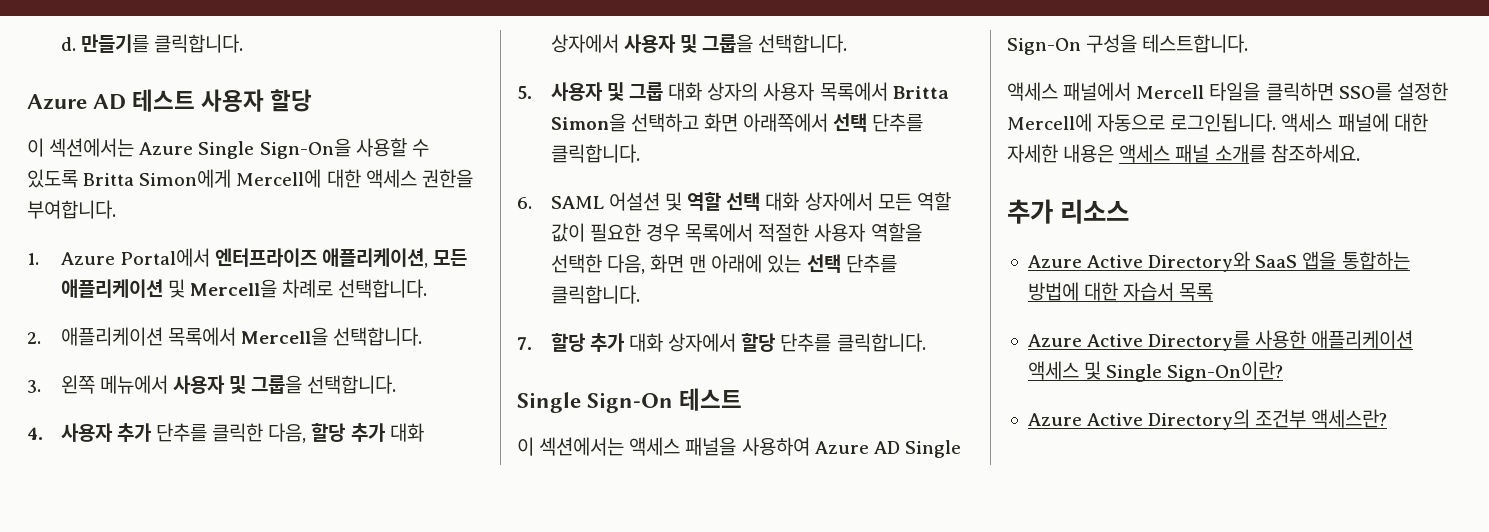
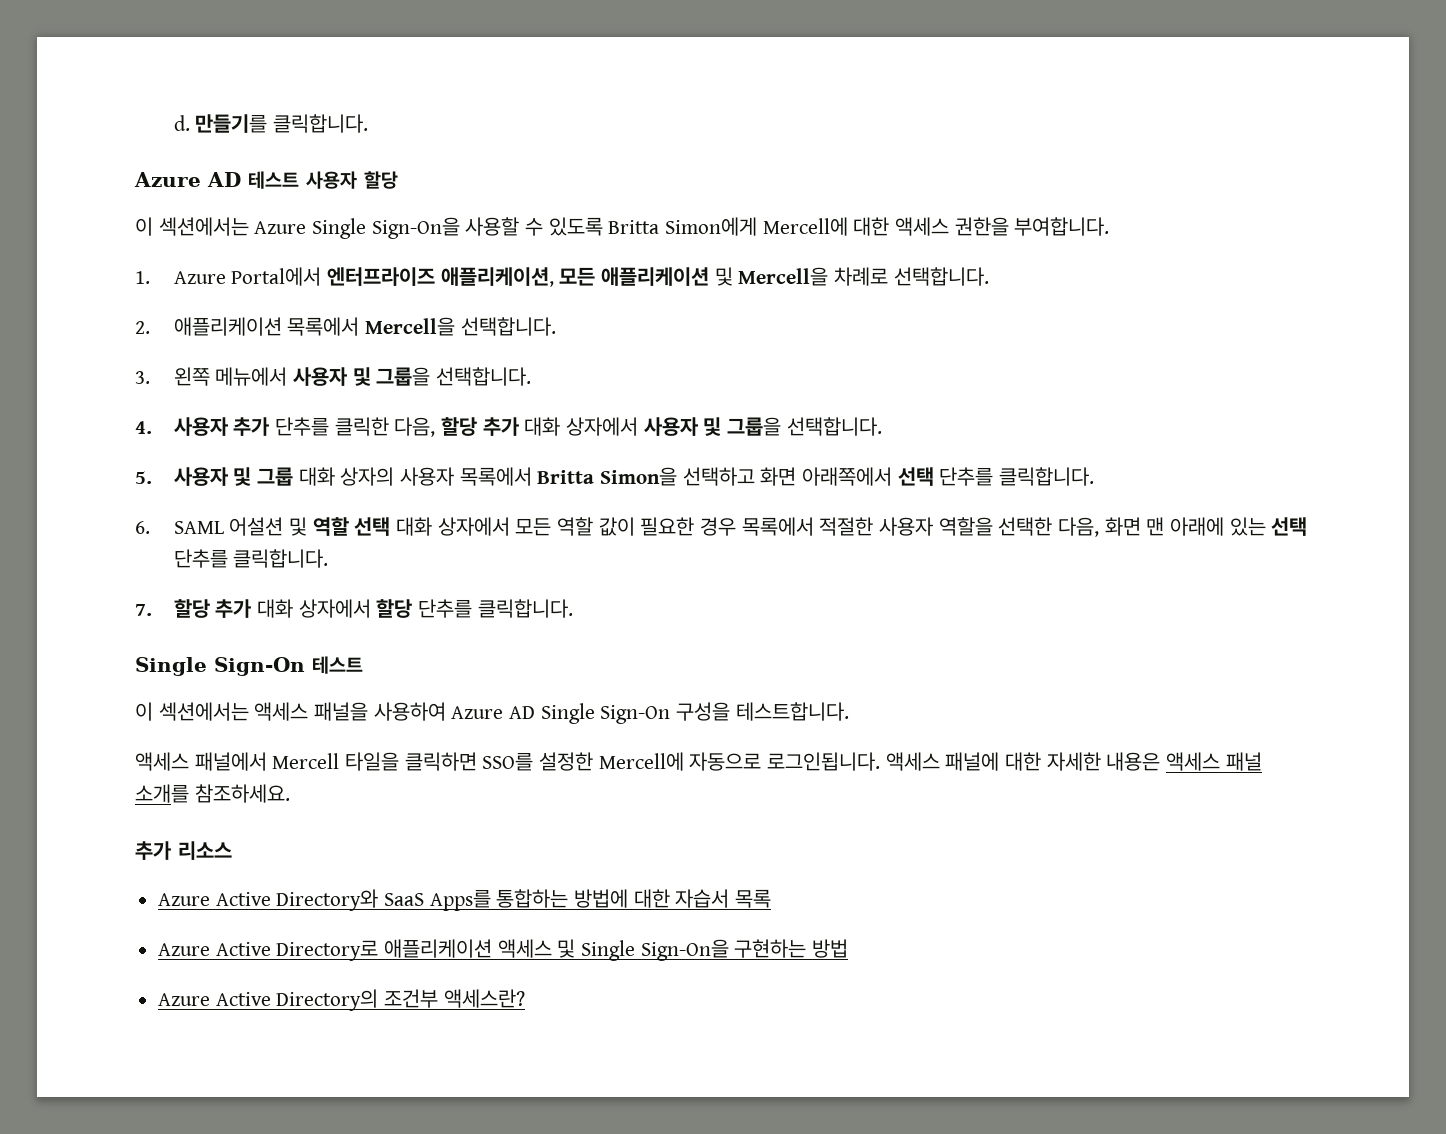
- Azure Active Directory와 SaaS 앱을 통합하는 방법에 대한 자습서 목록
+ Azure Active Directory와 SaaS Apps를 통합하는 방법에 대한 자습서 목록
- Azure Active Directory를 사용한 애플리케이션 액세스 및 Single Sign-On이란?
+ Azure Active Directory로 애플리케이션 액세스 및 Single Sign-On을 구현하는 방법

